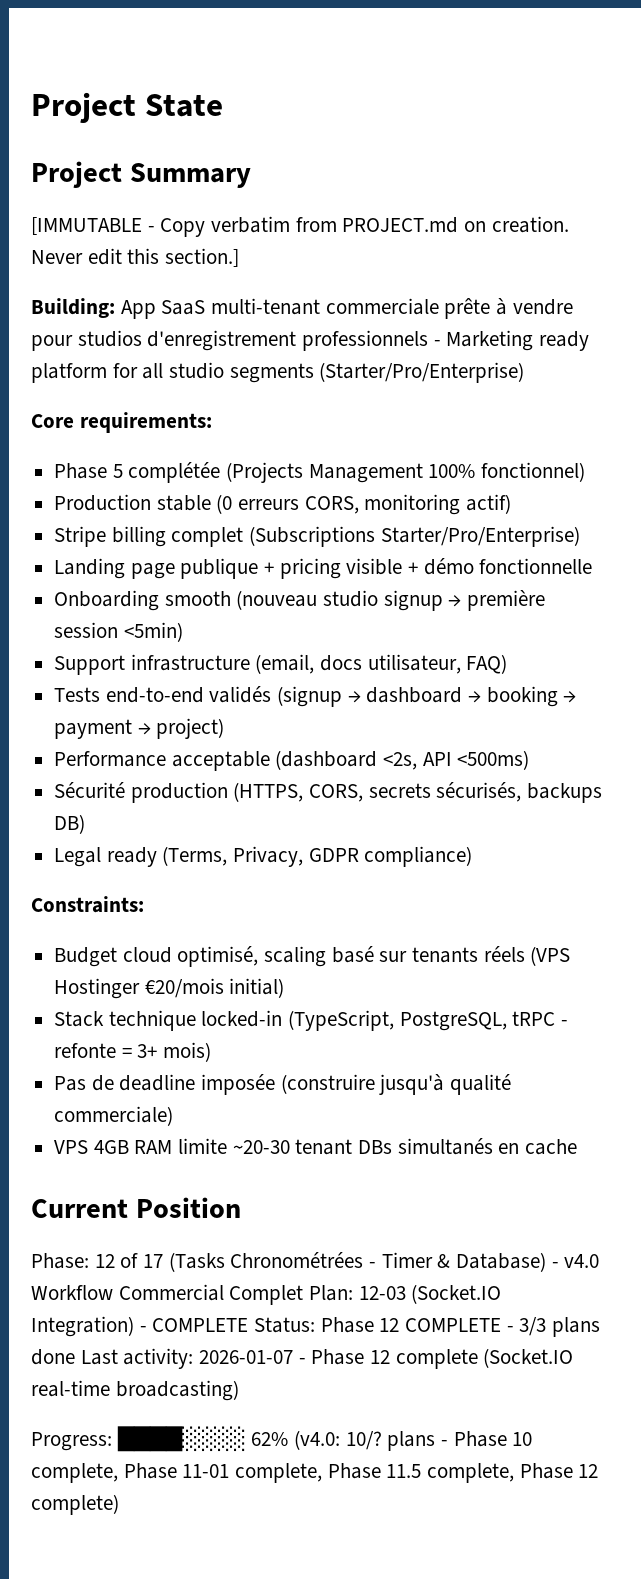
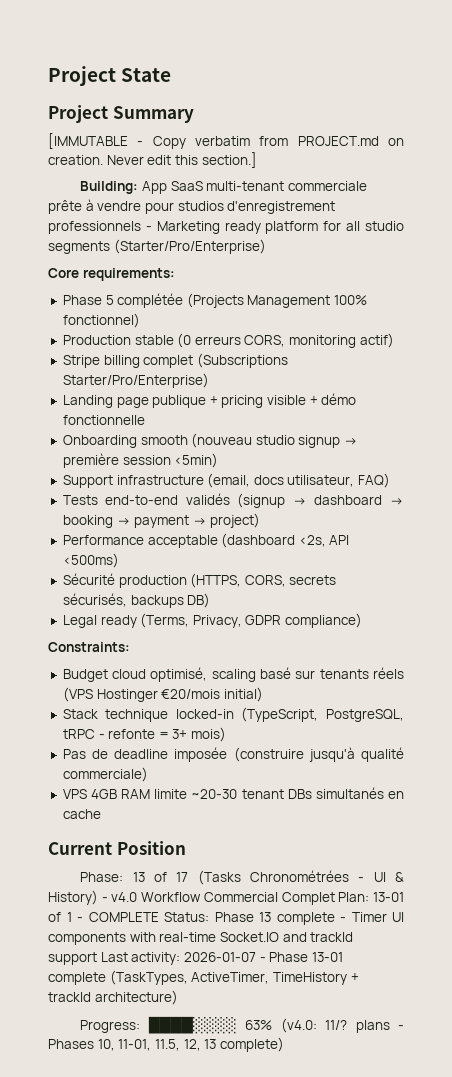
- Phase: 12 of 17 (Tasks Chronométrées - Timer & Database) - v4.0 Workflow Commercial Complet Plan: 12-03 (Socket.IO Integration) - COMPLETE Status: Phase 12 COMPLETE - 3/3 plans done Last activity: 2026-01-07 - Phase 12 complete (Socket.IO real-time broadcasting)
- Progress: ████░░░░ 62% (v4.0: 10/? plans - Phase 10 complete, Phase 11-01 complete, Phase 11.5 complete, Phase 12 complete)
+ Phase: 13 of 17 (Tasks Chronométrées - UI & History) - v4.0 Workflow Commercial Complet Plan: 13-01 of 1 - COMPLETE Status: Phase 13 complete - Timer UI components with real-time Socket.IO and trackId support Last activity: 2026-01-07 - Phase 13-01 complete (TaskTypes, ActiveTimer, TimeHistory + trackId architecture)
+ Progress: ████░░░░ 63% (v4.0: 11/? plans - Phases 10, 11-01, 11.5, 12, 13 complete)

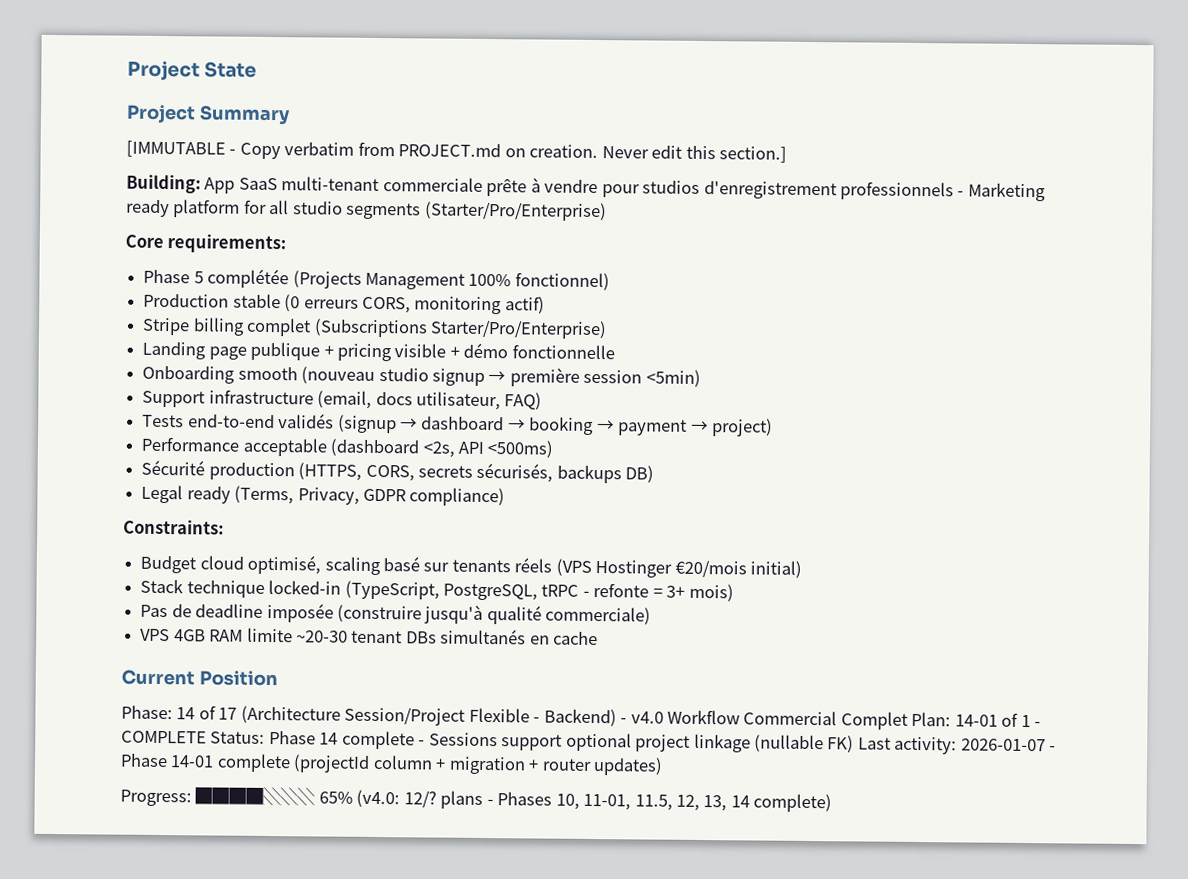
- Phase: 13 of 17 (Tasks Chronométrées - UI & History) - v4.0 Workflow Commercial Complet Plan: 13-01 of 1 - COMPLETE Status: Phase 13 complete - Timer UI components with real-time Socket.IO and trackId support Last activity: 2026-01-07 - Phase 13-01 complete (TaskTypes, ActiveTimer, TimeHistory + trackId architecture)
- Progress: ████░░░░ 63% (v4.0: 11/? plans - Phases 10, 11-01, 11.5, 12, 13 complete)
+ Phase: 14 of 17 (Architecture Session/Project Flexible - Backend) - v4.0 Workflow Commercial Complet Plan: 14-01 of 1 - COMPLETE Status: Phase 14 complete - Sessions support optional project linkage (nullable FK) Last activity: 2026-01-07 - Phase 14-01 complete (projectId column + migration + router updates)
+ Progress: ████░░░ 65% (v4.0: 12/? plans - Phases 10, 11-01, 11.5, 12, 13, 14 complete)

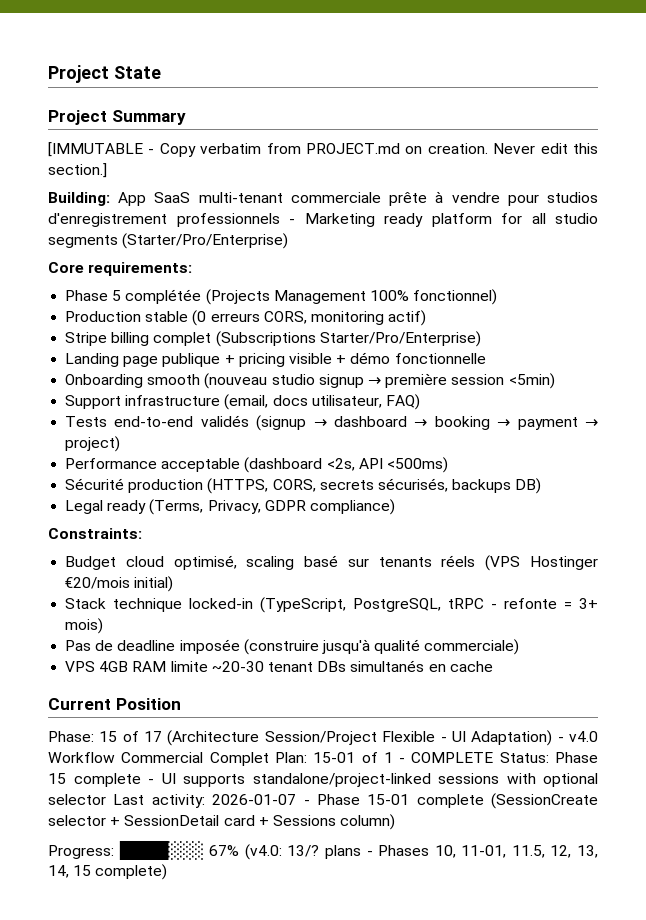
- Phase: 14 of 17 (Architecture Session/Project Flexible - Backend) - v4.0 Workflow Commercial Complet Plan: 14-01 of 1 - COMPLETE Status: Phase 14 complete - Sessions support optional project linkage (nullable FK) Last activity: 2026-01-07 - Phase 14-01 complete (projectId column + migration + router updates)
+ Phase: 15 of 17 (Architecture Session/Project Flexible - UI Adaptation) - v4.0 Workflow Commercial Complet Plan: 15-01 of 1 - COMPLETE Status: Phase 15 complete - UI supports standalone/project-linked sessions with optional selector Last activity: 2026-01-07 - Phase 15-01 complete (SessionCreate selector + SessionDetail card + Sessions column)
- Progress: ████░░░ 65% (v4.0: 12/? plans - Phases 10, 11-01, 11.5, 12, 13, 14 complete)
+ Progress: ████░░░ 67% (v4.0: 13/? plans - Phases 10, 11-01, 11.5, 12, 13, 14, 15 complete)

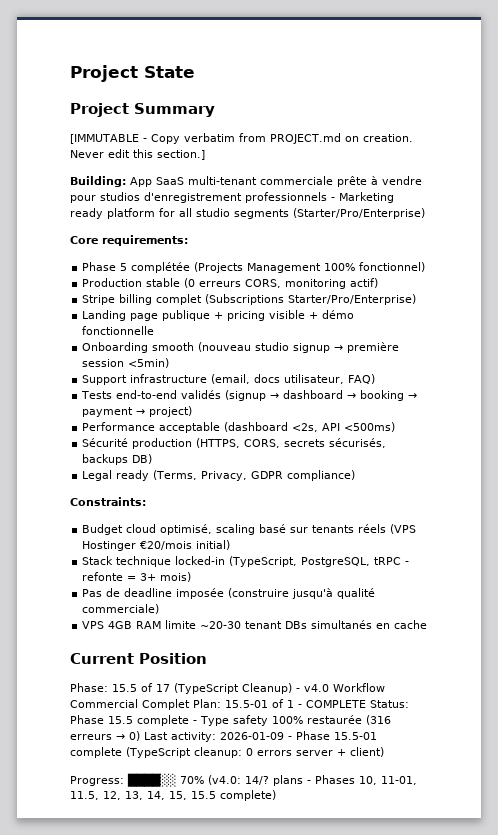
- Phase: 15 of 17 (Architecture Session/Project Flexible - UI Adaptation) - v4.0 Workflow Commercial Complet Plan: 15-01 of 1 - COMPLETE Status: Phase 15 complete - UI supports standalone/project-linked sessions with optional selector Last activity: 2026-01-07 - Phase 15-01 complete (SessionCreate selector + SessionDetail card + Sessions column)
- Progress: ████░░░ 67% (v4.0: 13/? plans - Phases 10, 11-01, 11.5, 12, 13, 14, 15 complete)
+ Phase: 15.5 of 17 (TypeScript Cleanup) - v4.0 Workflow Commercial Complet Plan: 15.5-01 of 1 - COMPLETE Status: Phase 15.5 complete - Type safety 100% restaurée (316 erreurs → 0) Last activity: 2026-01-09 - Phase 15.5-01 complete (TypeScript cleanup: 0 errors server + client)
+ Progress: ████░░ 70% (v4.0: 14/? plans - Phases 10, 11-01, 11.5, 12, 13, 14, 15, 15.5 complete)

